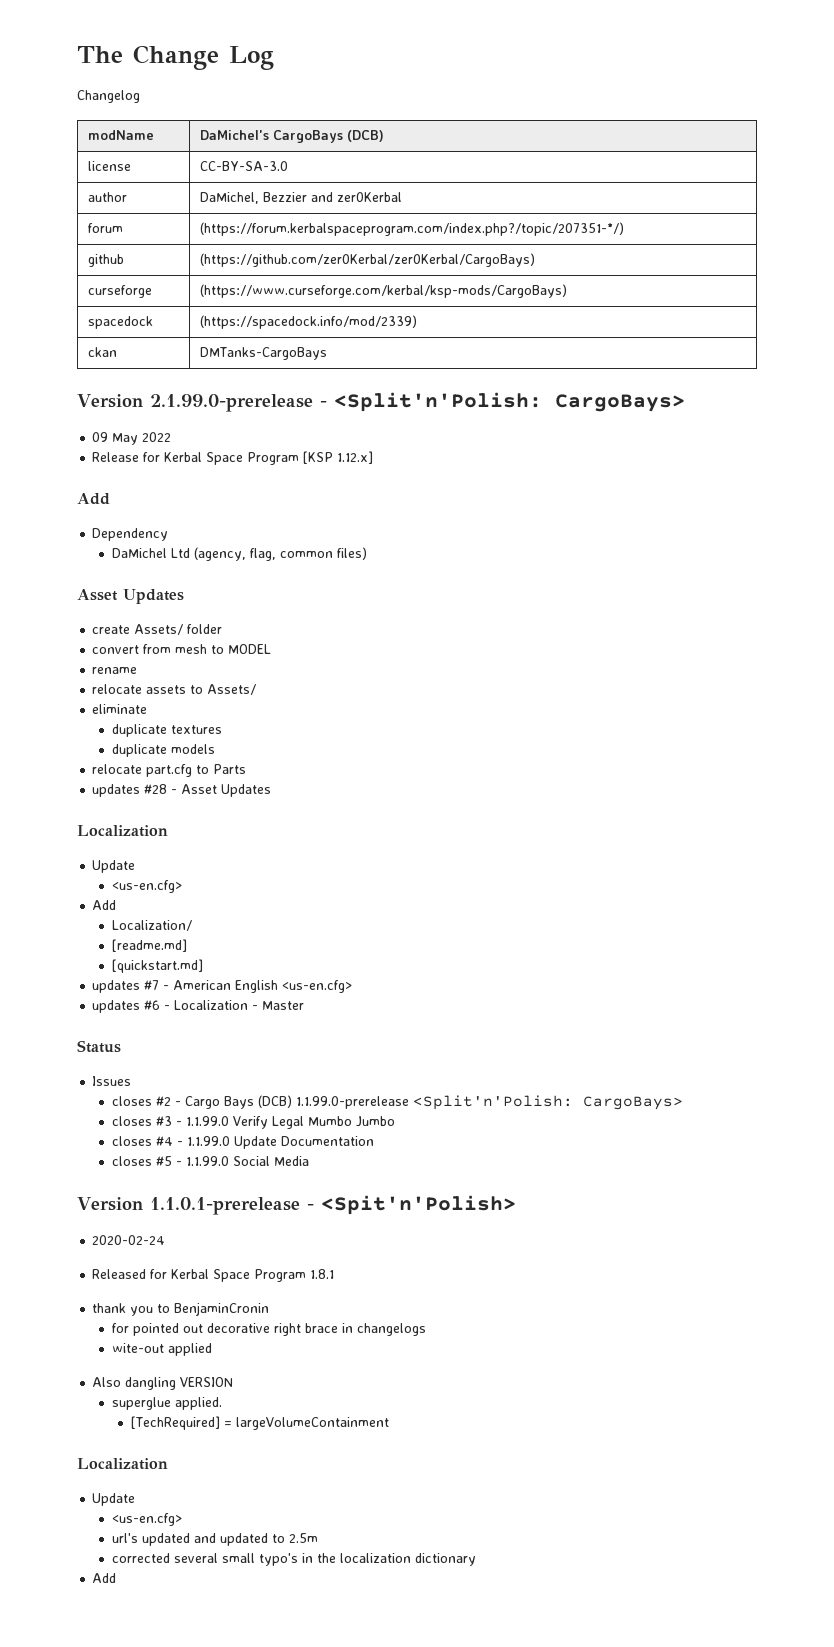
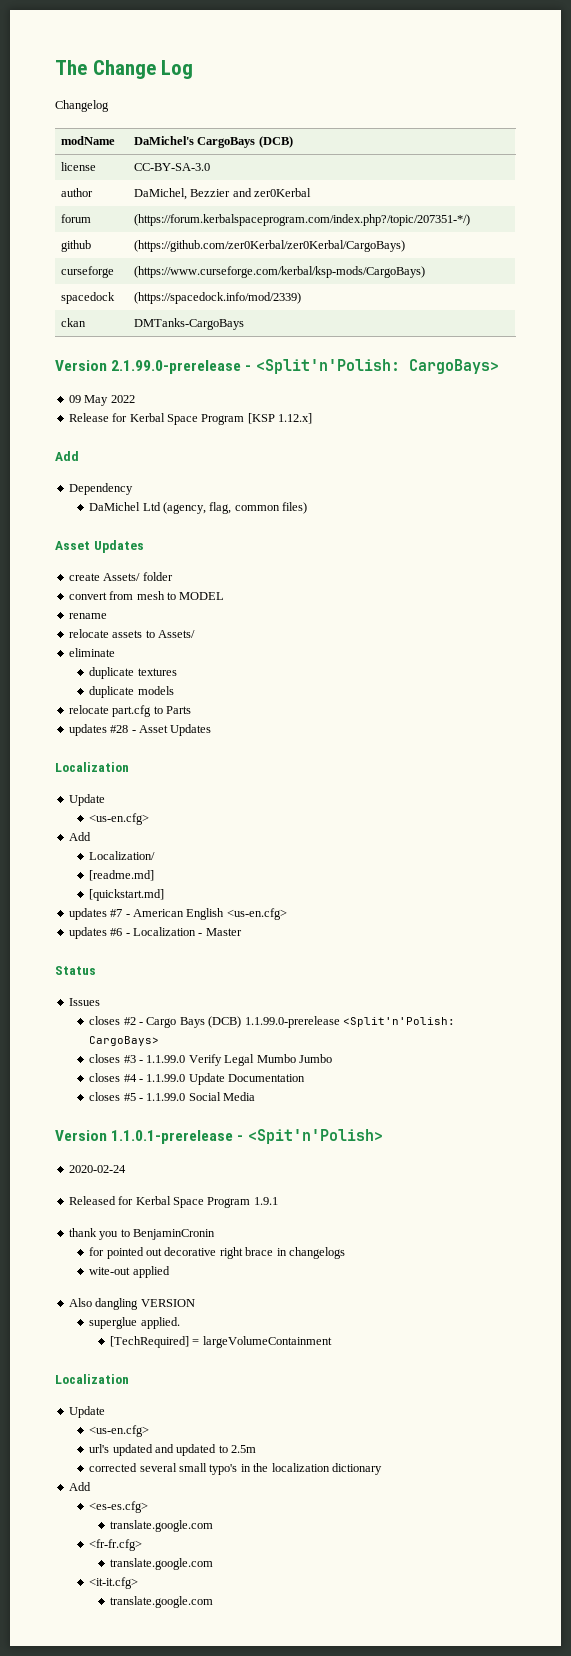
- Released for Kerbal Space Program 1.8.1
+ Released for Kerbal Space Program 1.9.1
+ <es-es.cfg>
+ translate.google.com
+ <fr-fr.cfg>
+ translate.google.com
+ <it-it.cfg>
+ translate.google.com

